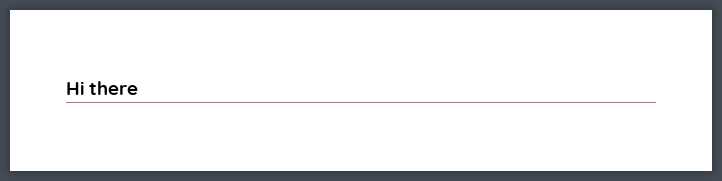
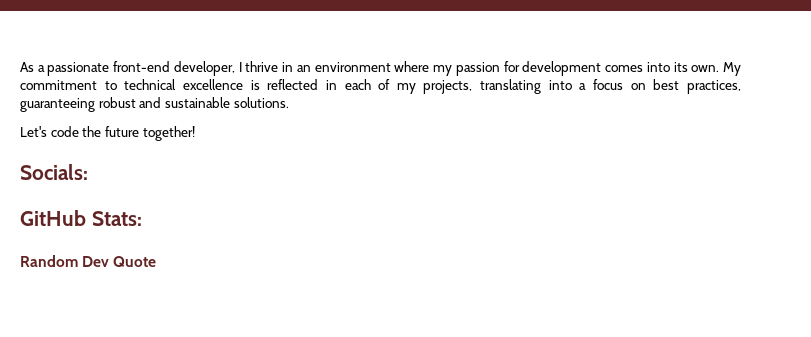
- Hi there
+ As a passionate front-end developer, I thrive in an environment where my passion for development comes into its own. My commitment to technical excellence is reflected in each of my projects, translating into a focus on best practices, guaranteeing robust and sustainable solutions.
+ Let's code the future together!
+ Socials:
+ GitHub Stats:
+ Random Dev Quote

